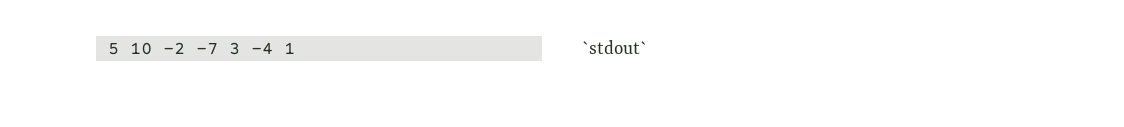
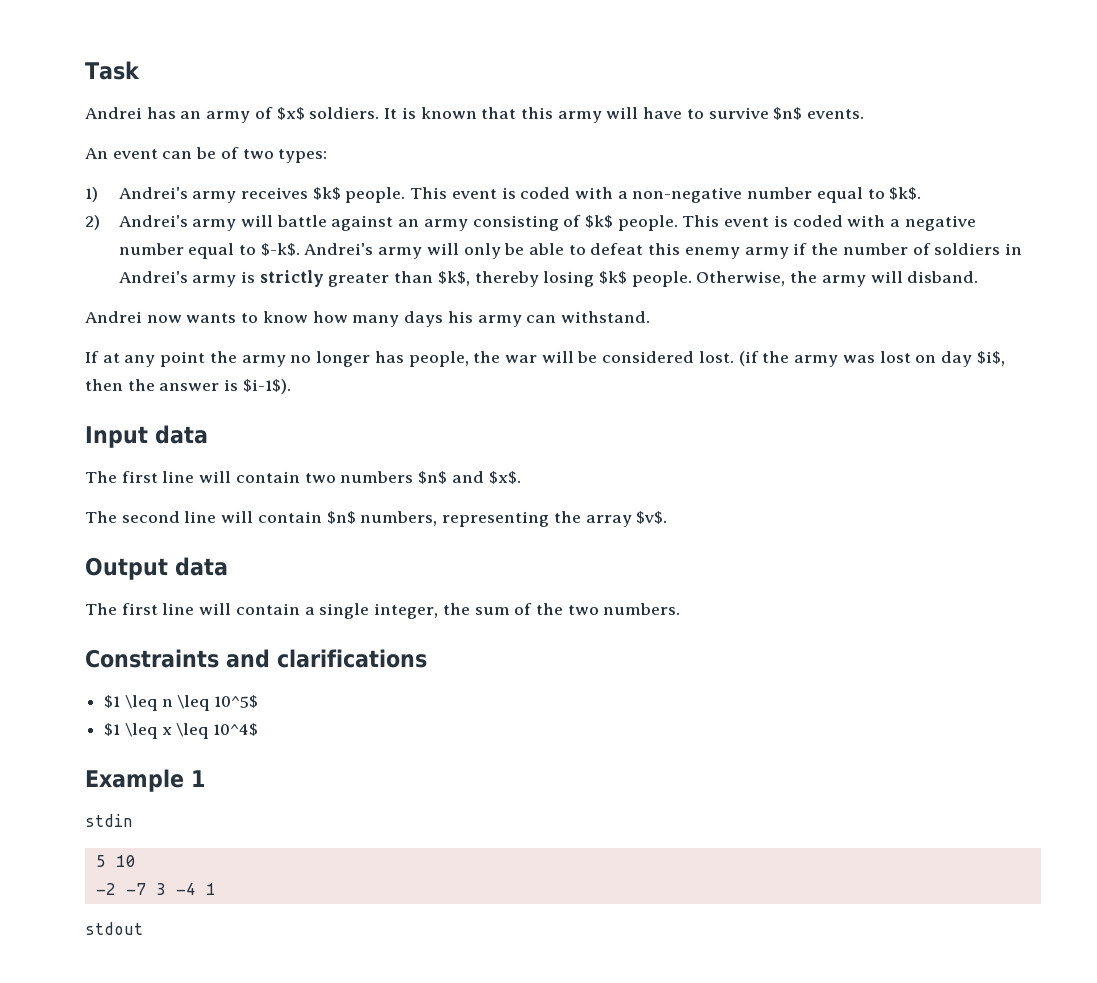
+ Task
+ Andrei has an army of $x$ soldiers. It is known that this army will have to survive $n$ events.
+ An event can be of two types:
+ 1) Andrei's army receives $k$ people. This event is coded with a non-negative number equal to $k$.
+ 2) Andrei's army will battle against an army consisting of $k$ people. This event is coded with a negative number equal to $-k$. Andrei's army will only be able to defeat this enemy army if the number of soldiers in Andrei's army is strictly greater than $k$, thereby losing $k$ people. Otherwise, the army will disband.
+ Andrei now wants to know how many days his army can withstand.
+ If at any point the army no longer has people, the war will be considered lost. (if the army was lost on day $i$, then the answer is $i-1$).
+ Input data
+ The first line will contain two numbers $n$ and $x$.
+ The second line will contain $n$ numbers, representing the array $v$.
+ Output data
+ The first line will contain a single integer, the sum of the two numbers.
+ Constraints and clarifications
+ $1 \leq n \leq 10^5$
+ $1 \leq x \leq 10^4$
+ Example 1
+ stdin
- 5 10 -2 -7 3 -4 1
+ 5 10
+ -2 -7 3 -4 1
- `stdout`
+ stdout

